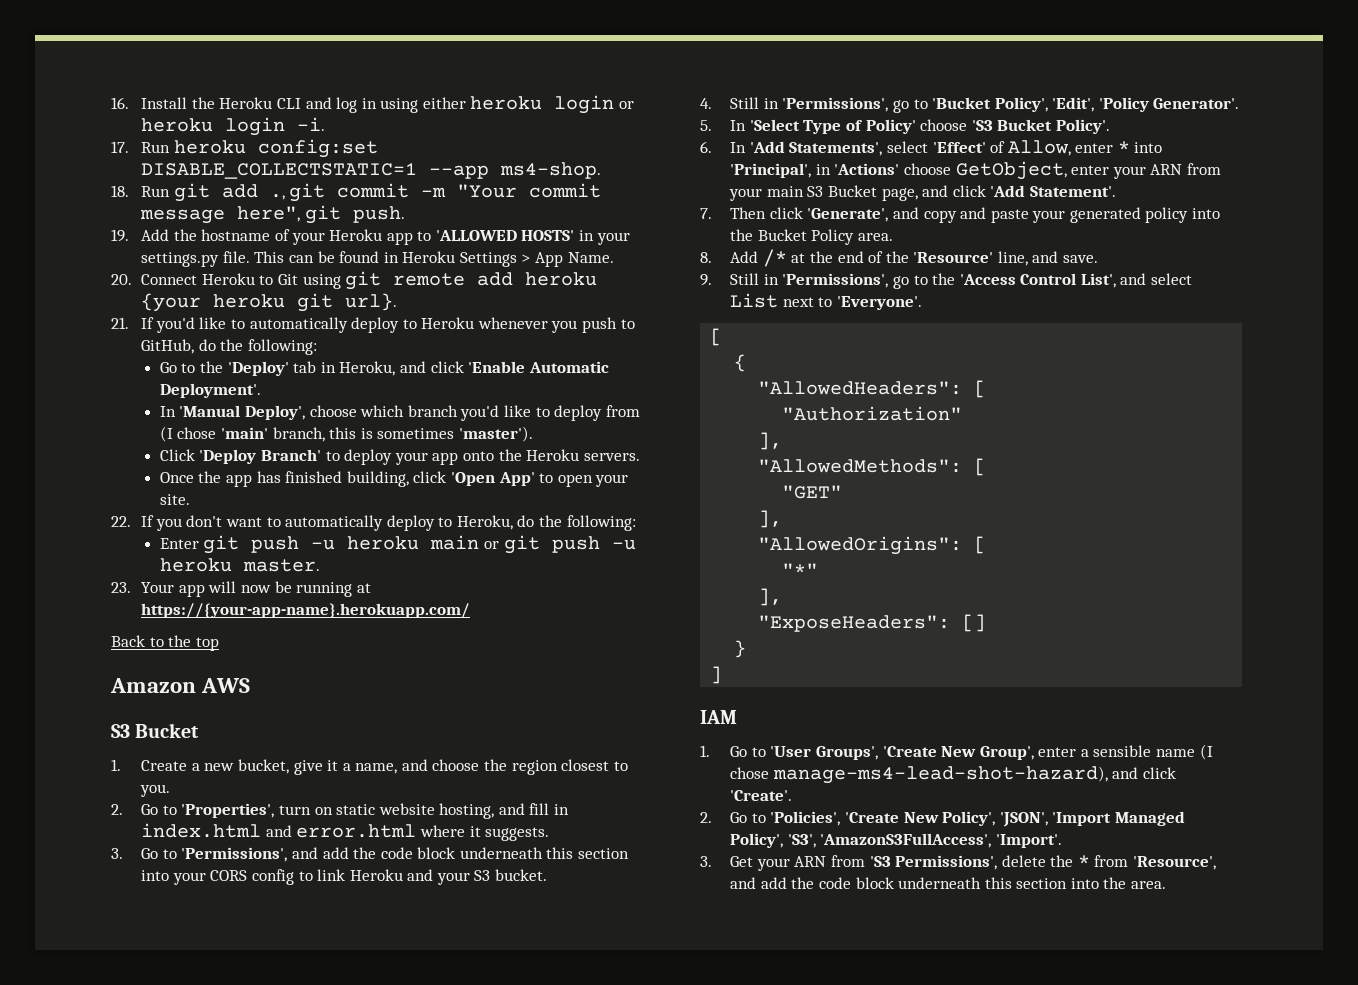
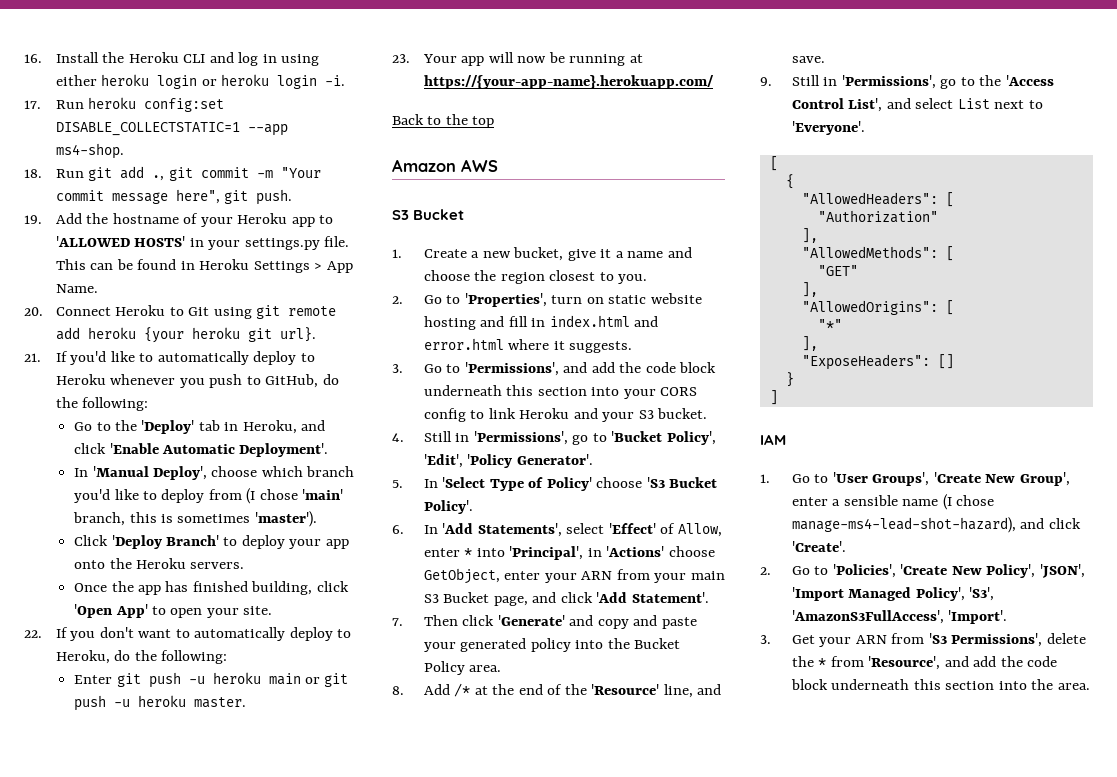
- 1. Create a new bucket, give it a name, and choose the region closest to you.
+ 1. Create a new bucket, give it a name and choose the region closest to you.
- 2. Go to 'Properties', turn on static website hosting, and fill in index.html and error.html where it suggests.
+ 2. Go to 'Properties', turn on static website hosting and fill in index.html and error.html where it suggests.
- 7. Then click 'Generate', and copy and paste your generated policy into the Bucket Policy area.
+ 7. Then click 'Generate' and copy and paste your generated policy into the Bucket Policy area.

